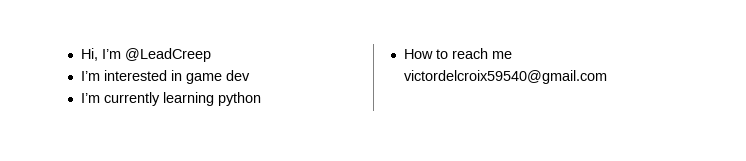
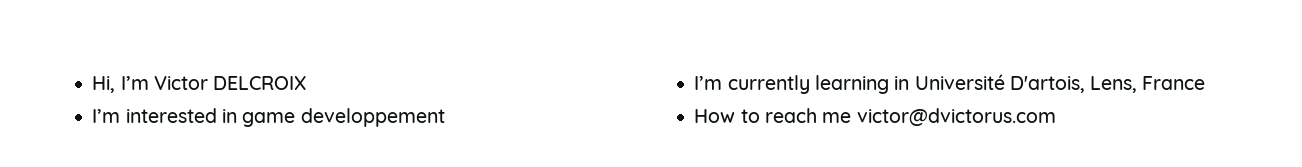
- Hi, I’m @LeadCreep
+ Hi, I’m Victor DELCROIX
- I’m interested in game dev
+ I’m interested in game developpement
- I’m currently learning python
+ I’m currently learning in Université D'artois, Lens, France
- How to reach me victordelcroix59540@gmail.com
+ How to reach me victor@dvictorus.com

